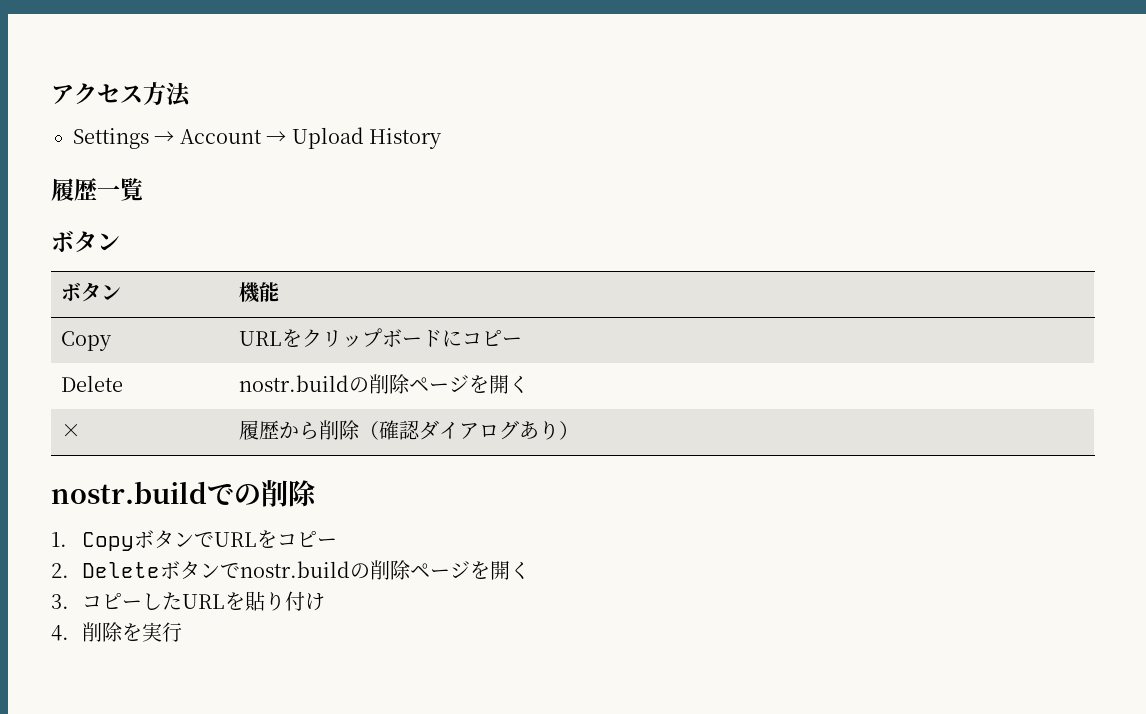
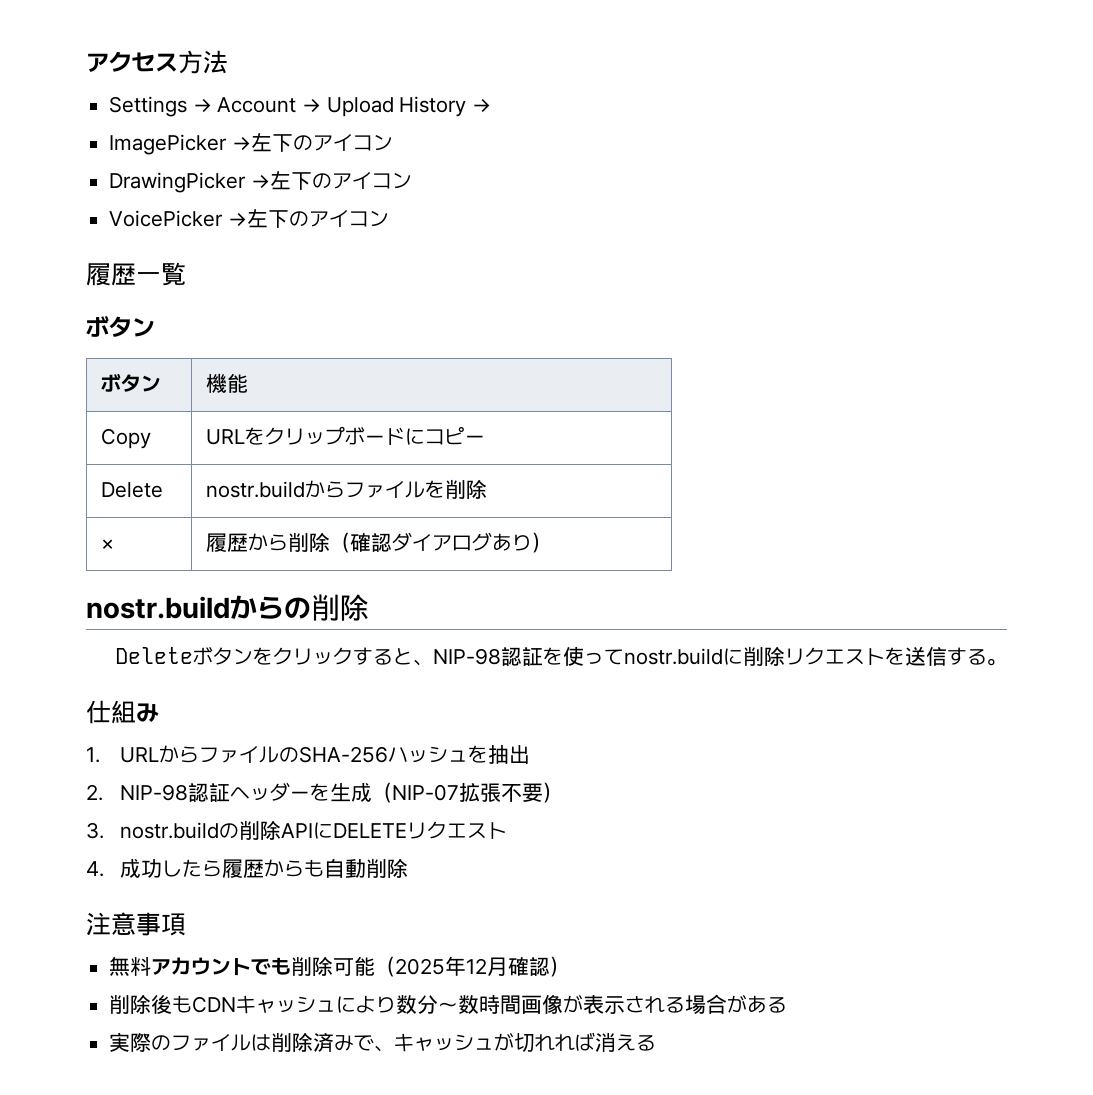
- Settings → Account → Upload History
+ Settings → Account → Upload History →
+ ImagePicker →左下のアイコン
+ DrawingPicker →左下のアイコン
+ VoicePicker →左下のアイコン
- Delete | nostr.buildの削除ページを開く
+ Delete | nostr.buildからファイルを削除
- nostr.buildでの削除
+ nostr.buildからの削除
- 1. CopyボタンでURLをコピー
- 2. Deleteボタンでnostr.buildの削除ページを開く
- 3.コピーしたURLを貼り付け
- 4.削除を実行
+ Deleteボタンをクリックすると、NIP-98認証を使ってnostr.buildに削除リクエストを送信する。
+ 仕組み
+ 1. URLからファイルのSHA-256ハッシュを抽出
+ 2. NIP-98認証ヘッダーを生成（NIP-07拡張不要）
+ 3. nostr.buildの削除APIにDELETEリクエスト
+ 4.成功したら履歴からも自動削除
+ 注意事項
+ 無料アカウントでも削除可能（2025年12月確認）
+ 削除後もCDNキャッシュにより数分〜数時間画像が表示される場合がある
+ 実際のファイルは削除済みで、キャッシュが切れれば消える

